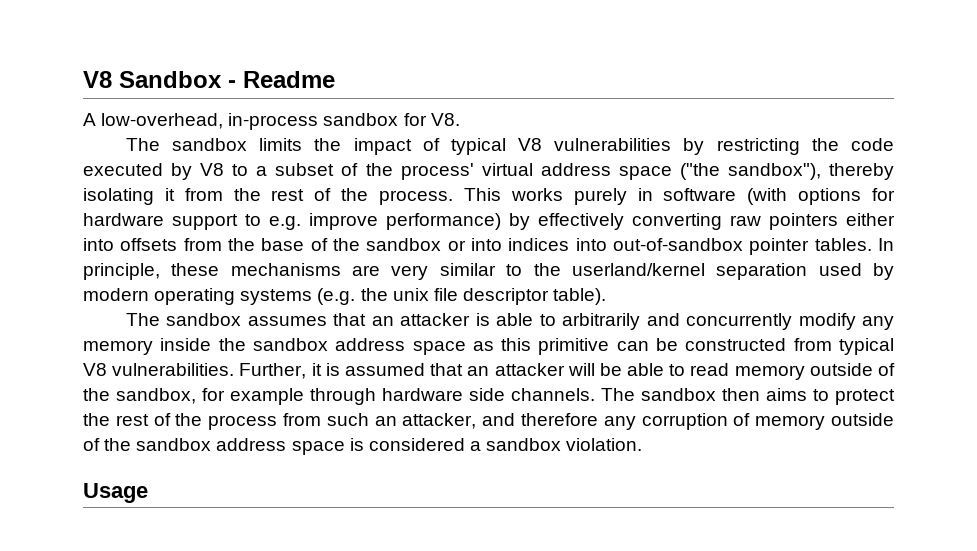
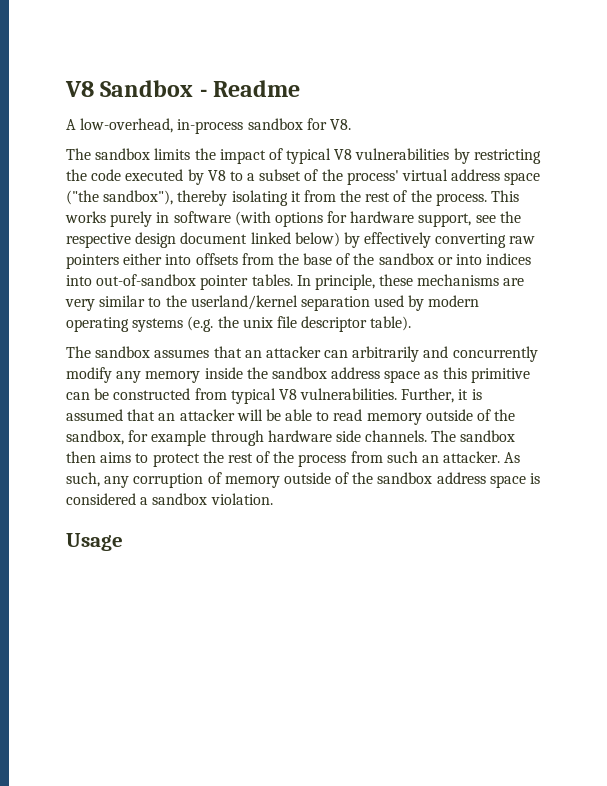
- This works purely in software (with options for hardware support to e.g. improve performance) by effectively converting raw pointers either into offsets from the base of the sandbox or into indices into out-of-sandbox pointer tables.
+ This works purely in software (with options for hardware support, see the respective design document linked below) by effectively converting raw pointers either into offsets from the base of the sandbox or into indices into out-of-sandbox pointer tables.
- The sandbox assumes that an attacker is able to arbitrarily and concurrently modify any memory inside the sandbox address space as this primitive can be constructed from typical V8 vulnerabilities.
+ The sandbox assumes that an attacker can arbitrarily and concurrently modify any memory inside the sandbox address space as this primitive can be constructed from typical V8 vulnerabilities.
- The sandbox then aims to protect the rest of the process from such an attacker, and therefore any corruption of memory outside of the sandbox address space is considered a sandbox violation.
+ The sandbox then aims to protect the rest of the process from such an attacker. As such, any corruption of memory outside of the sandbox address space is considered a sandbox violation.

